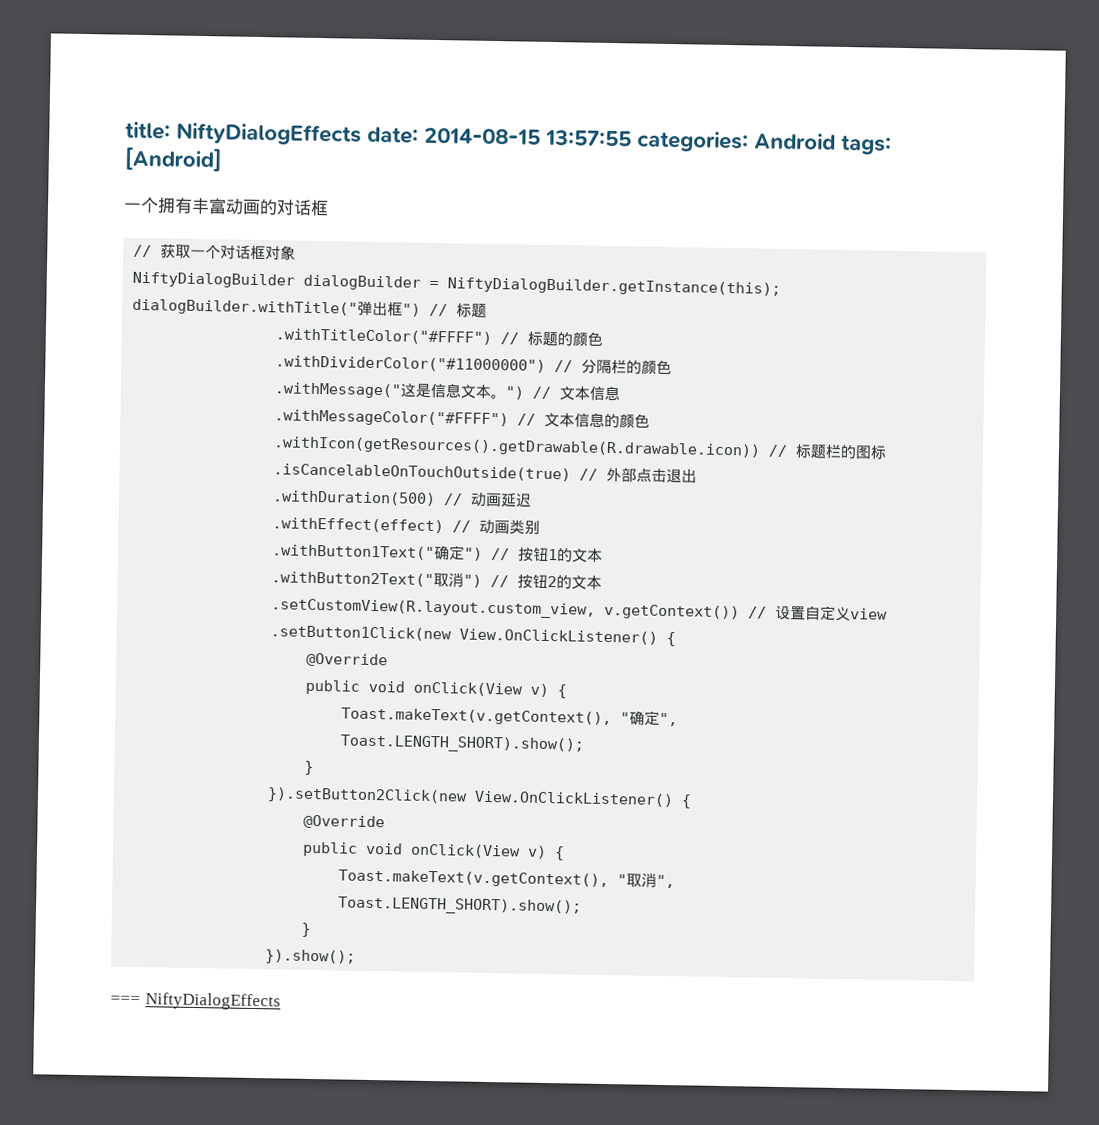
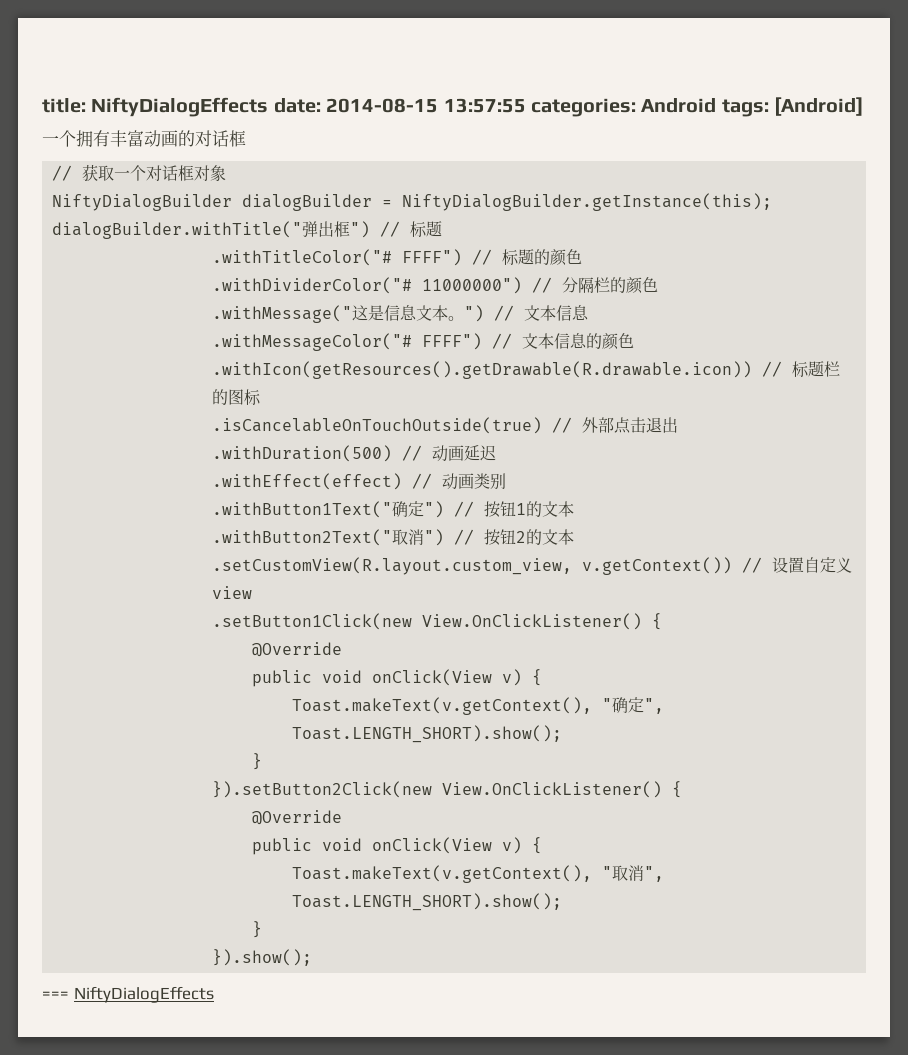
- .withTitleColor("#FFFF") // 标题的颜色
+ .withTitleColor("# FFFF") // 标题的颜色
- .withDividerColor("#11000000") // 分隔栏的颜色
+ .withDividerColor("# 11000000") // 分隔栏的颜色
- .withMessageColor("#FFFF") // 文本信息的颜色
+ .withMessageColor("# FFFF") // 文本信息的颜色

